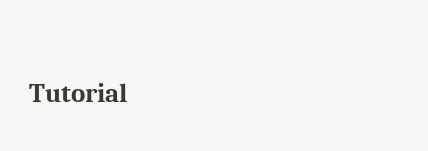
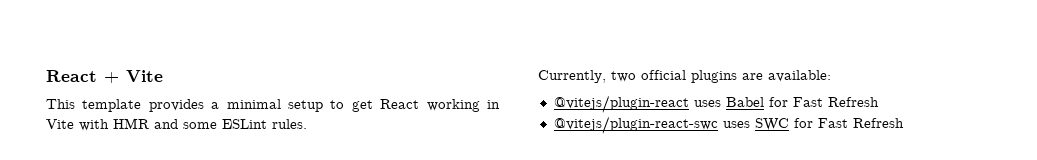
- Tutorial
+ React + Vite
+ This template provides a minimal setup to get React working in Vite with HMR and some ESLint rules.
+ Currently, two official plugins are available:
+ @vitejs/plugin-react uses Babel for Fast Refresh
+ @vitejs/plugin-react-swc uses SWC for Fast Refresh

